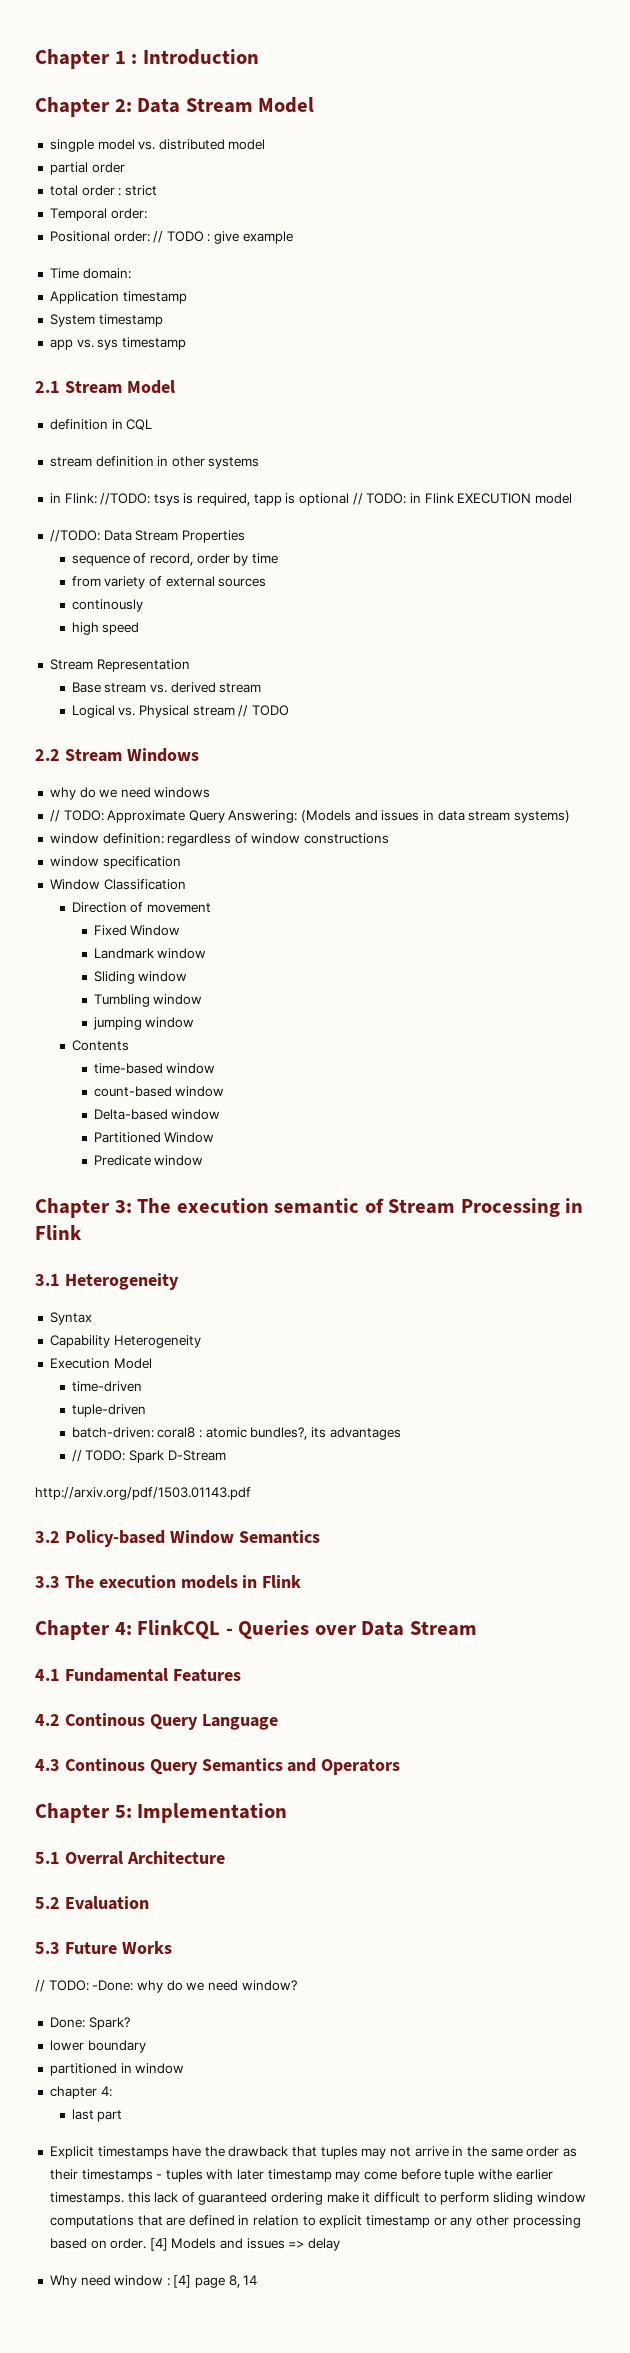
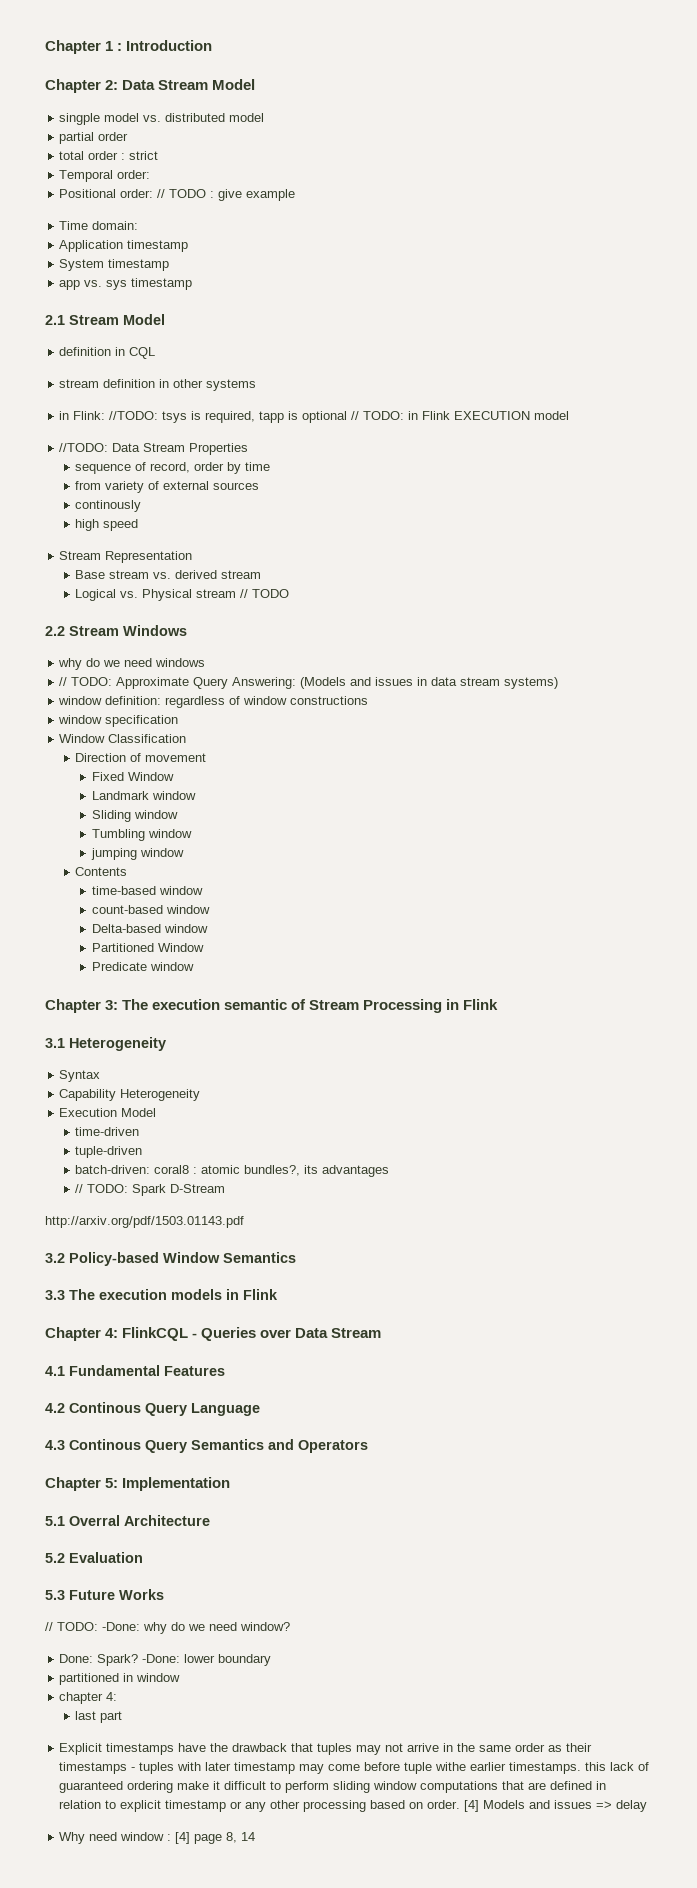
- Done: Spark?
- lower boundary
+ Done: Spark? -Done: lower boundary

